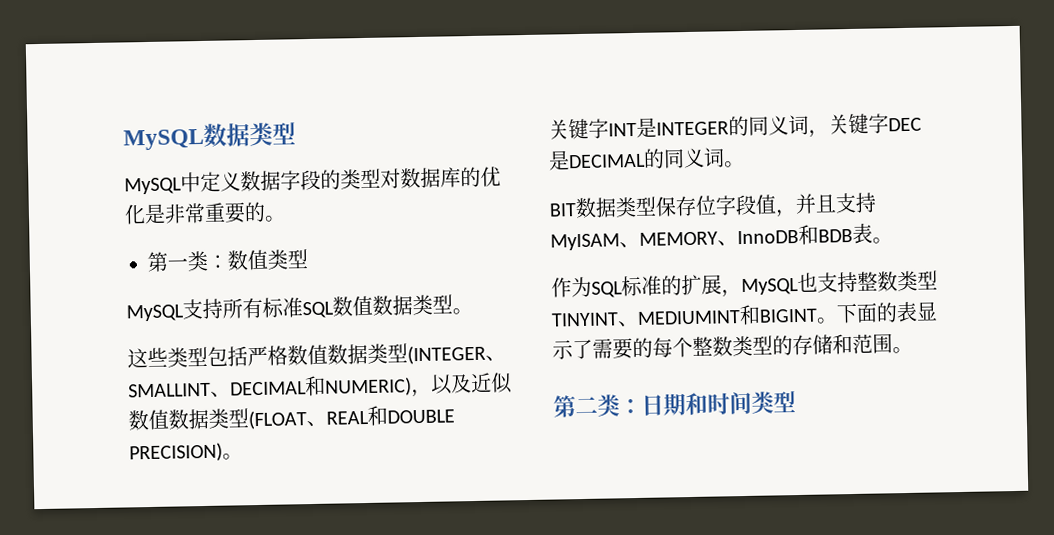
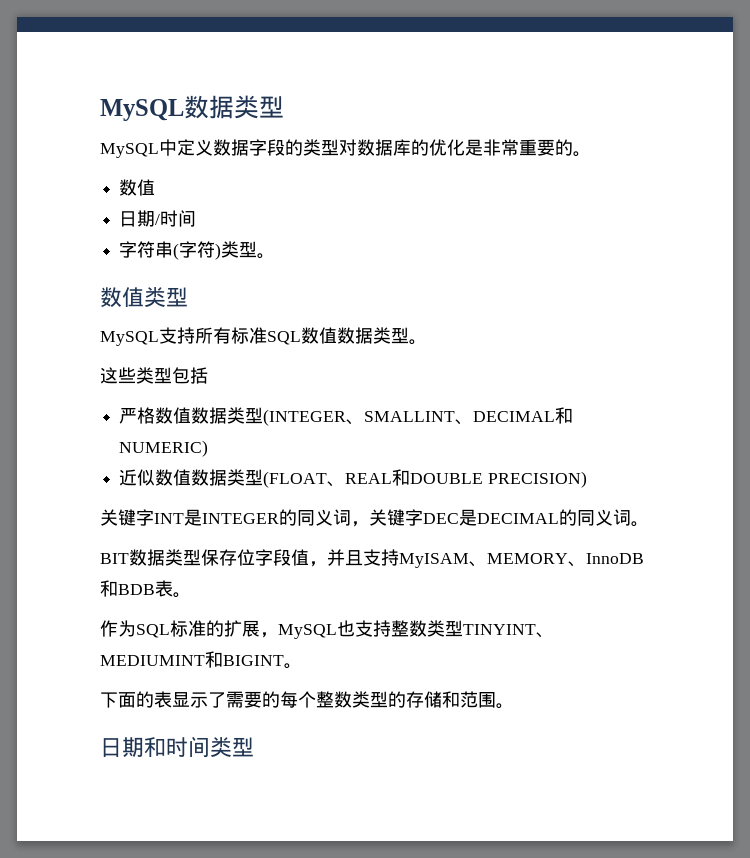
  MySQL中定义数据字段的类型对数据库的优化是非常重要的。
- 第一类：数值类型
+ 数值
+ 日期/时间
+ 字符串(字符)类型。
+ 数值类型
- 这些类型包括严格数值数据类型(INTEGER、SMALLINT、DECIMAL和NUMERIC)，以及近似数值数据类型(FLOAT、REAL和DOUBLE PRECISION)。
+ 这些类型包括
+ 严格数值数据类型(INTEGER、SMALLINT、DECIMAL和NUMERIC)
+ 近似数值数据类型(FLOAT、REAL和DOUBLE PRECISION)
- 作为SQL标准的扩展，MySQL也支持整数类型TINYINT、MEDIUMINT和BIGINT。下面的表显示了需要的每个整数类型的存储和范围。
+ 作为SQL标准的扩展，MySQL也支持整数类型TINYINT、MEDIUMINT和BIGINT。
+ 下面的表显示了需要的每个整数类型的存储和范围。
- 第二类：日期和时间类型
+ 日期和时间类型

